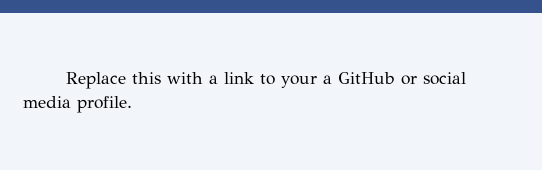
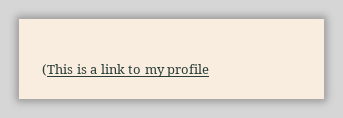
- Replace this with a link to your a GitHub or social media profile.
+ (This is a link to my profile

